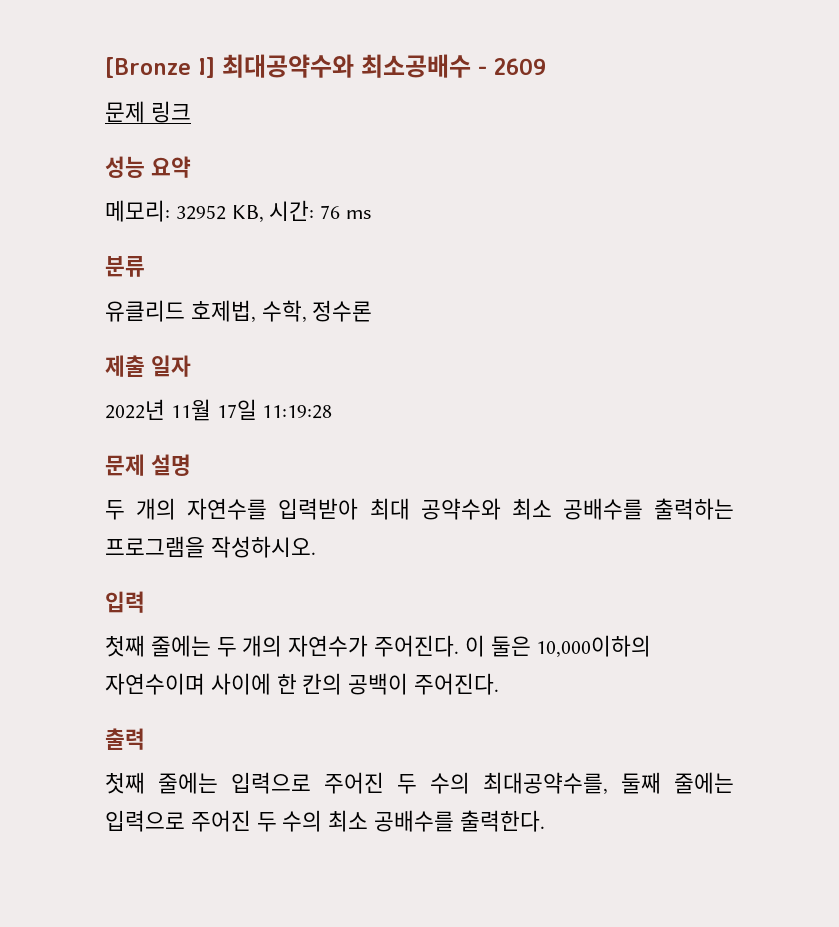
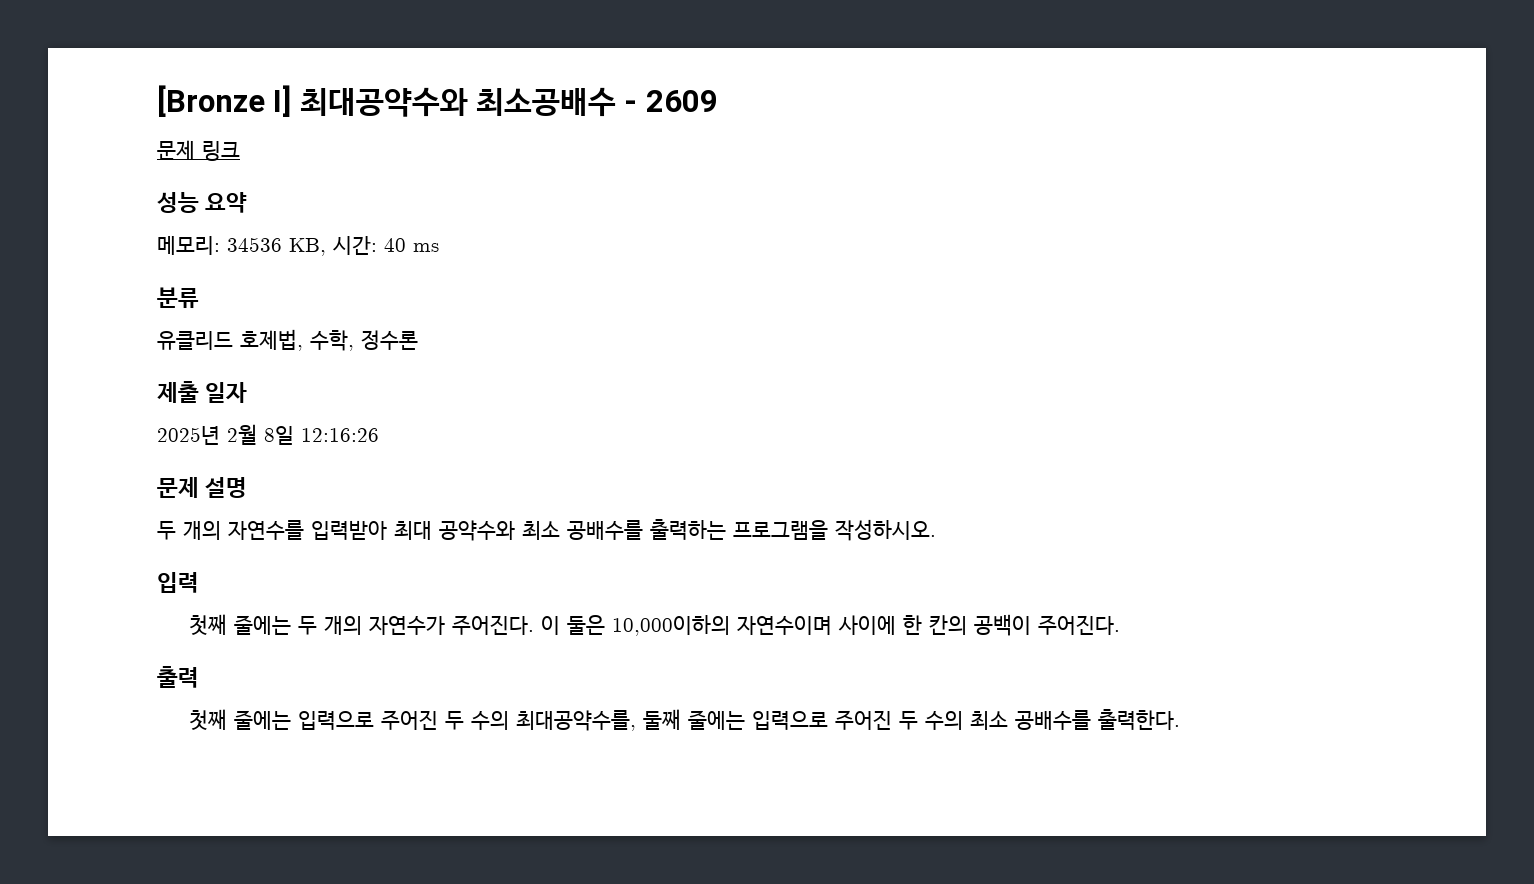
- 메모리: 32952 KB, 시간: 76 ms
+ 메모리: 34536 KB, 시간: 40 ms
- 2022년 11월 17일 11:19:28
+ 2025년 2월 8일 12:16:26

